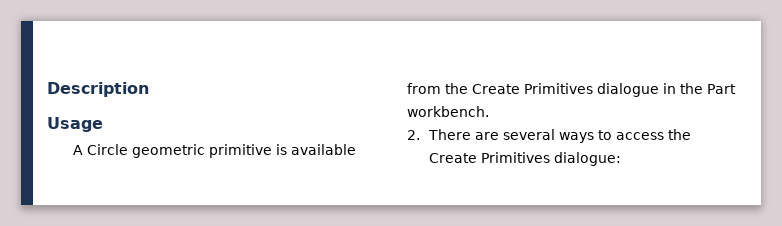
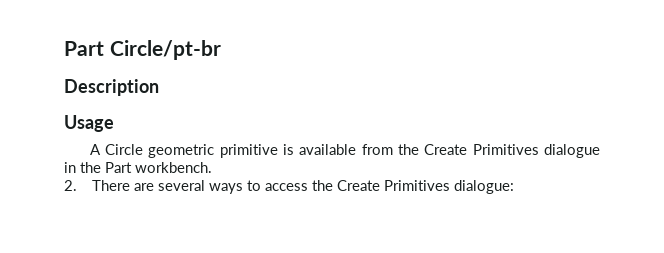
+ Part Circle/pt-br

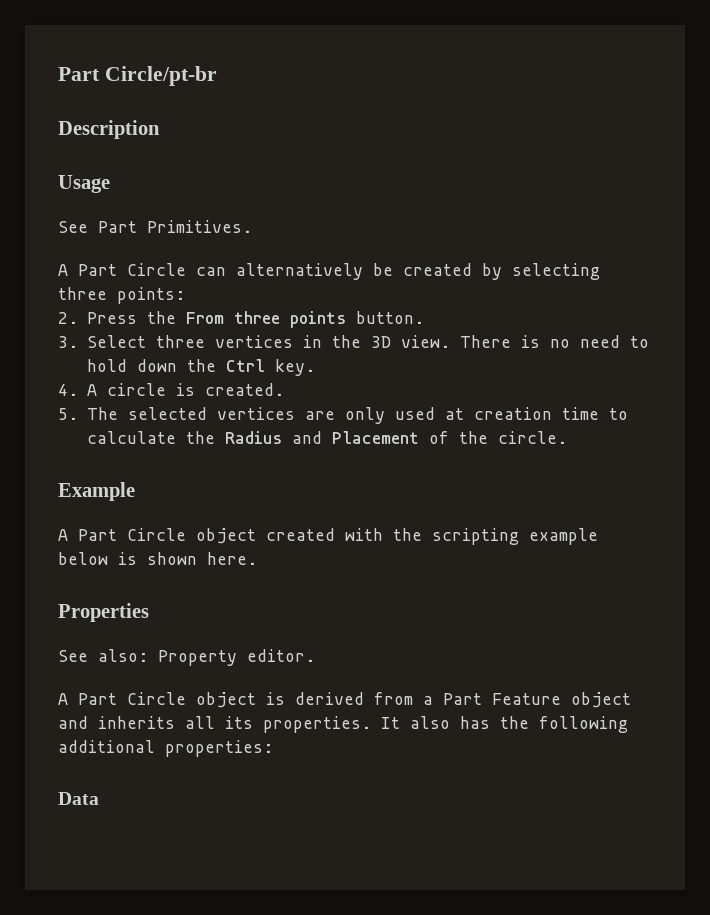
- A Circle geometric primitive is available from the Create Primitives dialogue in the Part workbench.
- 2. There are several ways to access the Create Primitives dialogue:
+ See Part Primitives.
+ A Part Circle can alternatively be created by selecting three points:
+ 2. Press the From three points button.
+ 3. Select three vertices in the 3D view. There is no need to hold down the Ctrl key.
+ 4. A circle is created.
+ 5. The selected vertices are only used at creation time to calculate the Radius and Placement of the circle.
+ Example
+ A Part Circle object created with the scripting example below is shown here.
+ Properties
+ See also: Property editor.
+ A Part Circle object is derived from a Part Feature object and inherits all its properties. It also has the following additional properties:
+ Data

